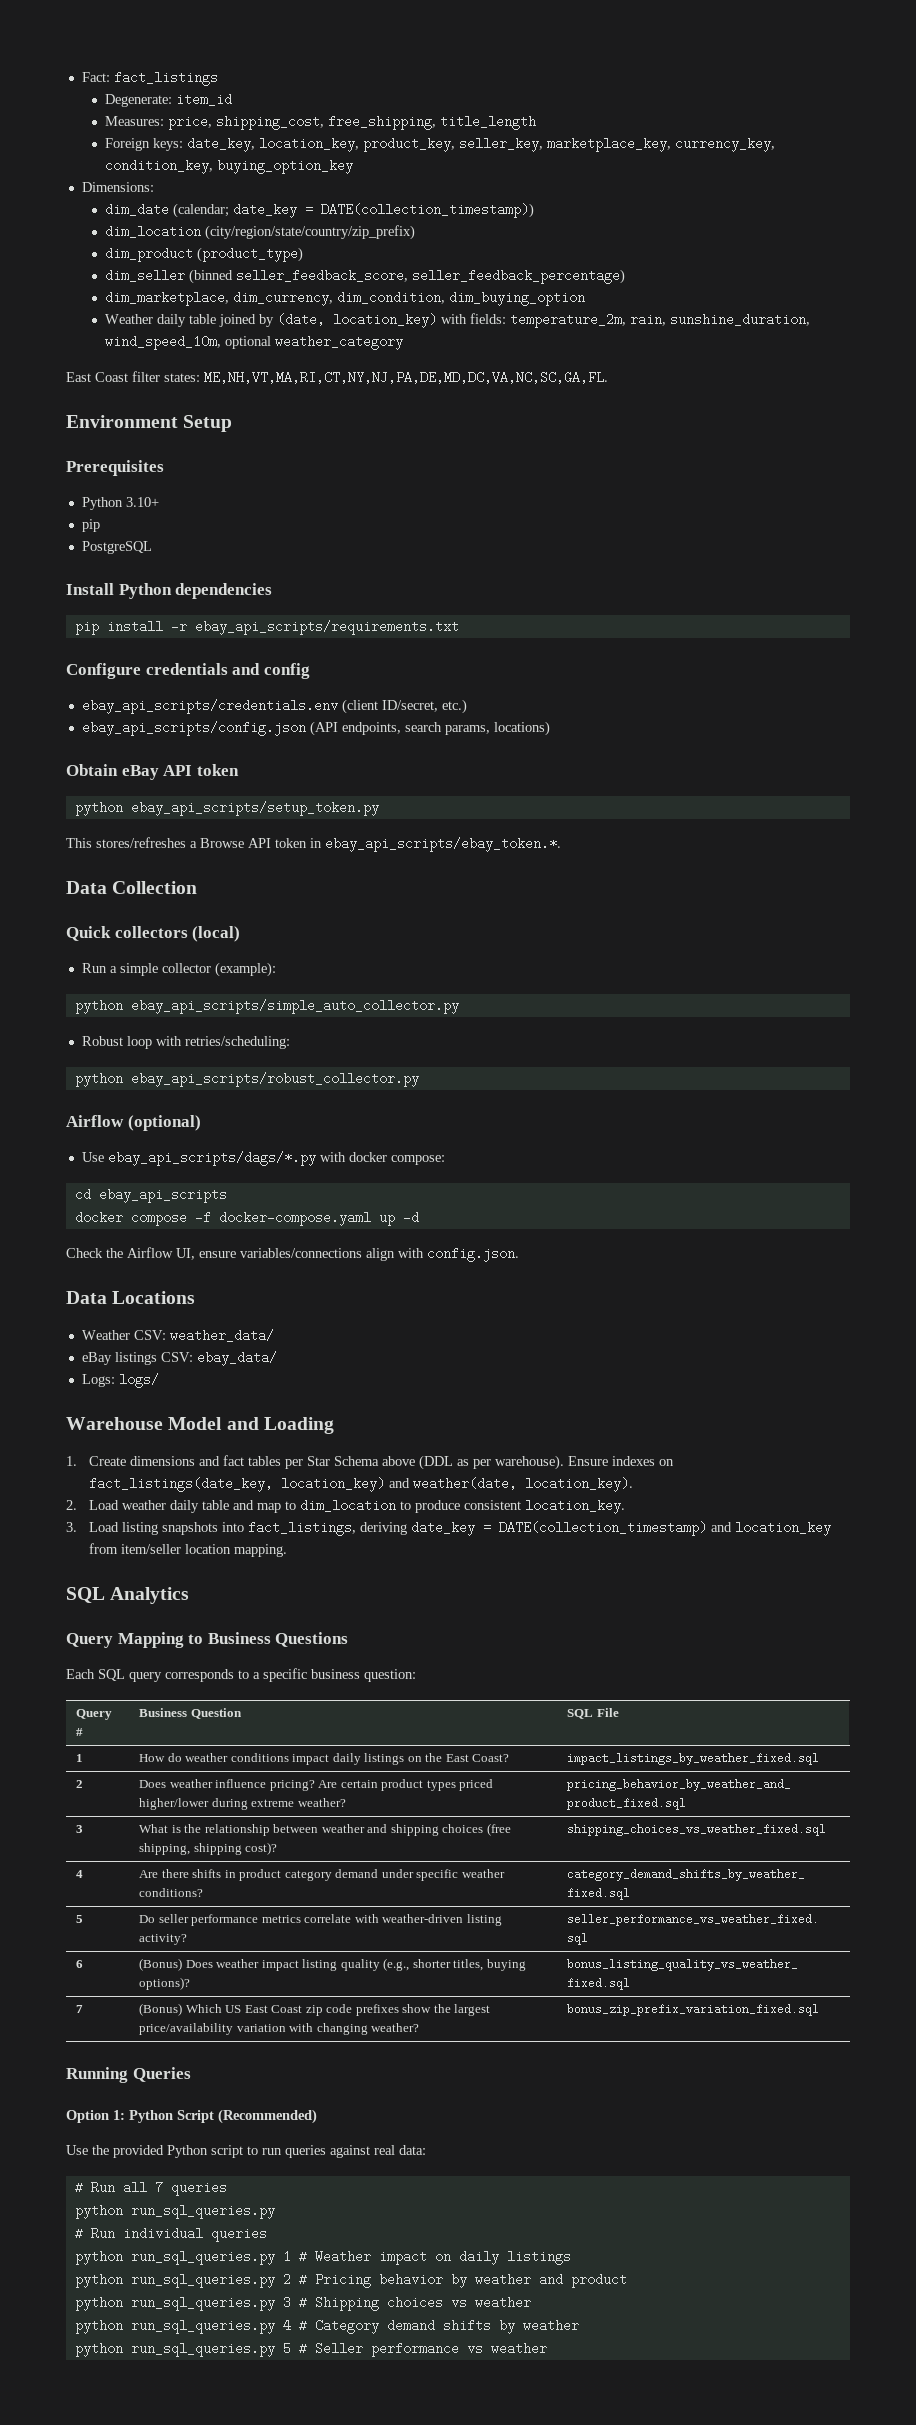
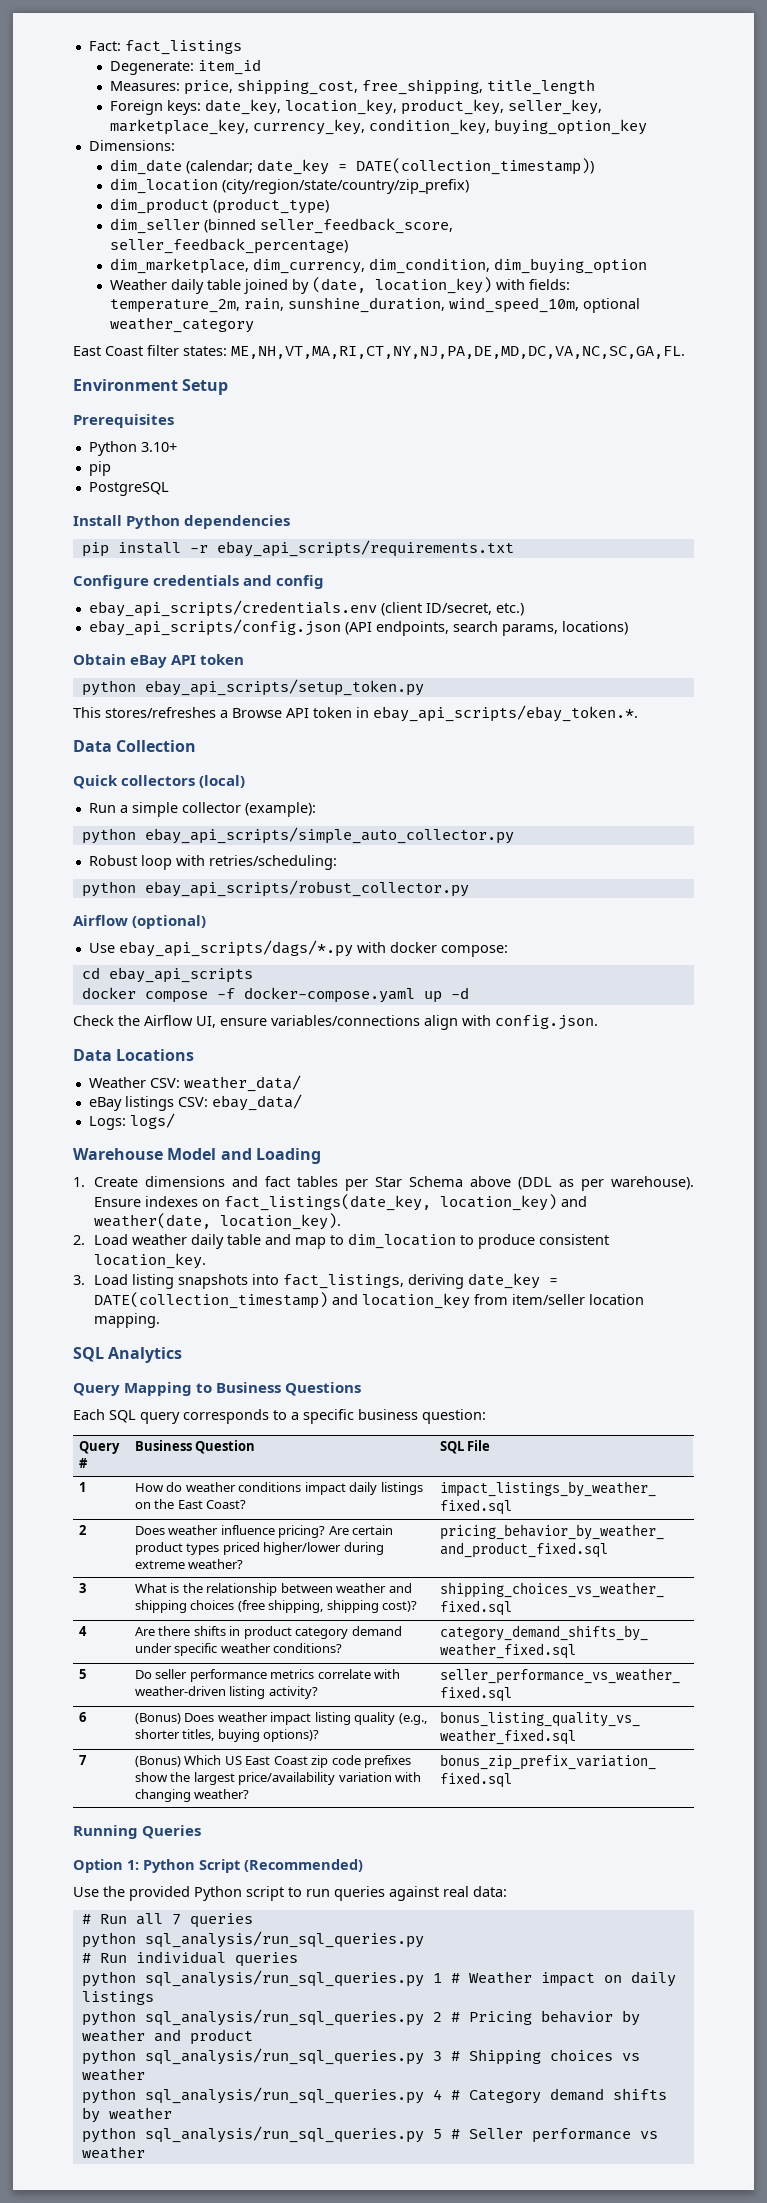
  # Run all 7 queries
- python run_sql_queries.py
+ python sql_analysis/run_sql_queries.py
- python run_sql_queries.py 1 # Weather impact on daily listings
+ python sql_analysis/run_sql_queries.py 1 # Weather impact on daily listings
- python run_sql_queries.py 2 # Pricing behavior by weather and product
+ python sql_analysis/run_sql_queries.py 2 # Pricing behavior by weather and product
- python run_sql_queries.py 3 # Shipping choices vs weather
+ python sql_analysis/run_sql_queries.py 3 # Shipping choices vs weather
- python run_sql_queries.py 4 # Category demand shifts by weather
+ python sql_analysis/run_sql_queries.py 4 # Category demand shifts by weather
- python run_sql_queries.py 5 # Seller performance vs weather
+ python sql_analysis/run_sql_queries.py 5 # Seller performance vs weather

